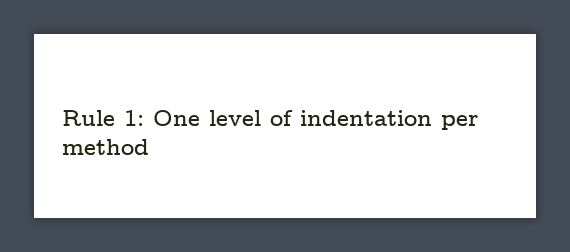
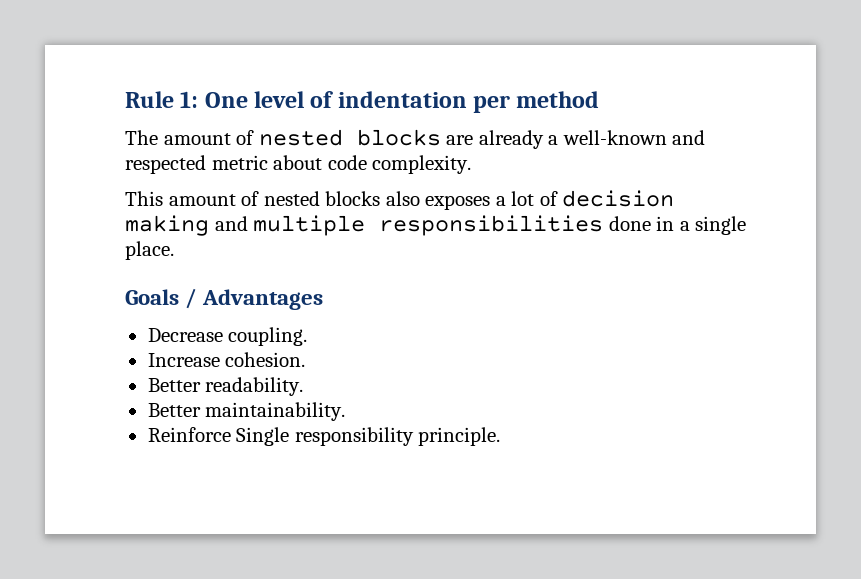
+ The amount of nested blocks are already a well-known and respected metric about code complexity.
+ This amount of nested blocks also exposes a lot of decision making and multiple responsibilities done in a single place.
+ Goals / Advantages
+ Decrease coupling.
+ Increase cohesion.
+ Better readability.
+ Better maintainability.
+ Reinforce Single responsibility principle.

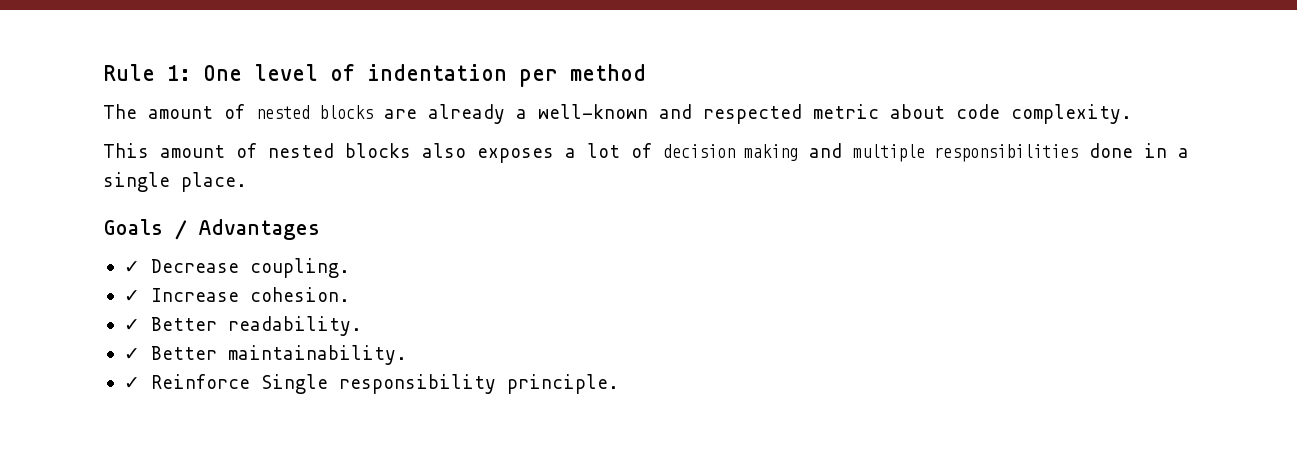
- Decrease coupling.
+ ✓ Decrease coupling.
- Increase cohesion.
+ ✓ Increase cohesion.
- Better readability.
+ ✓ Better readability.
- Better maintainability.
+ ✓ Better maintainability.
- Reinforce Single responsibility principle.
+ ✓ Reinforce Single responsibility principle.

